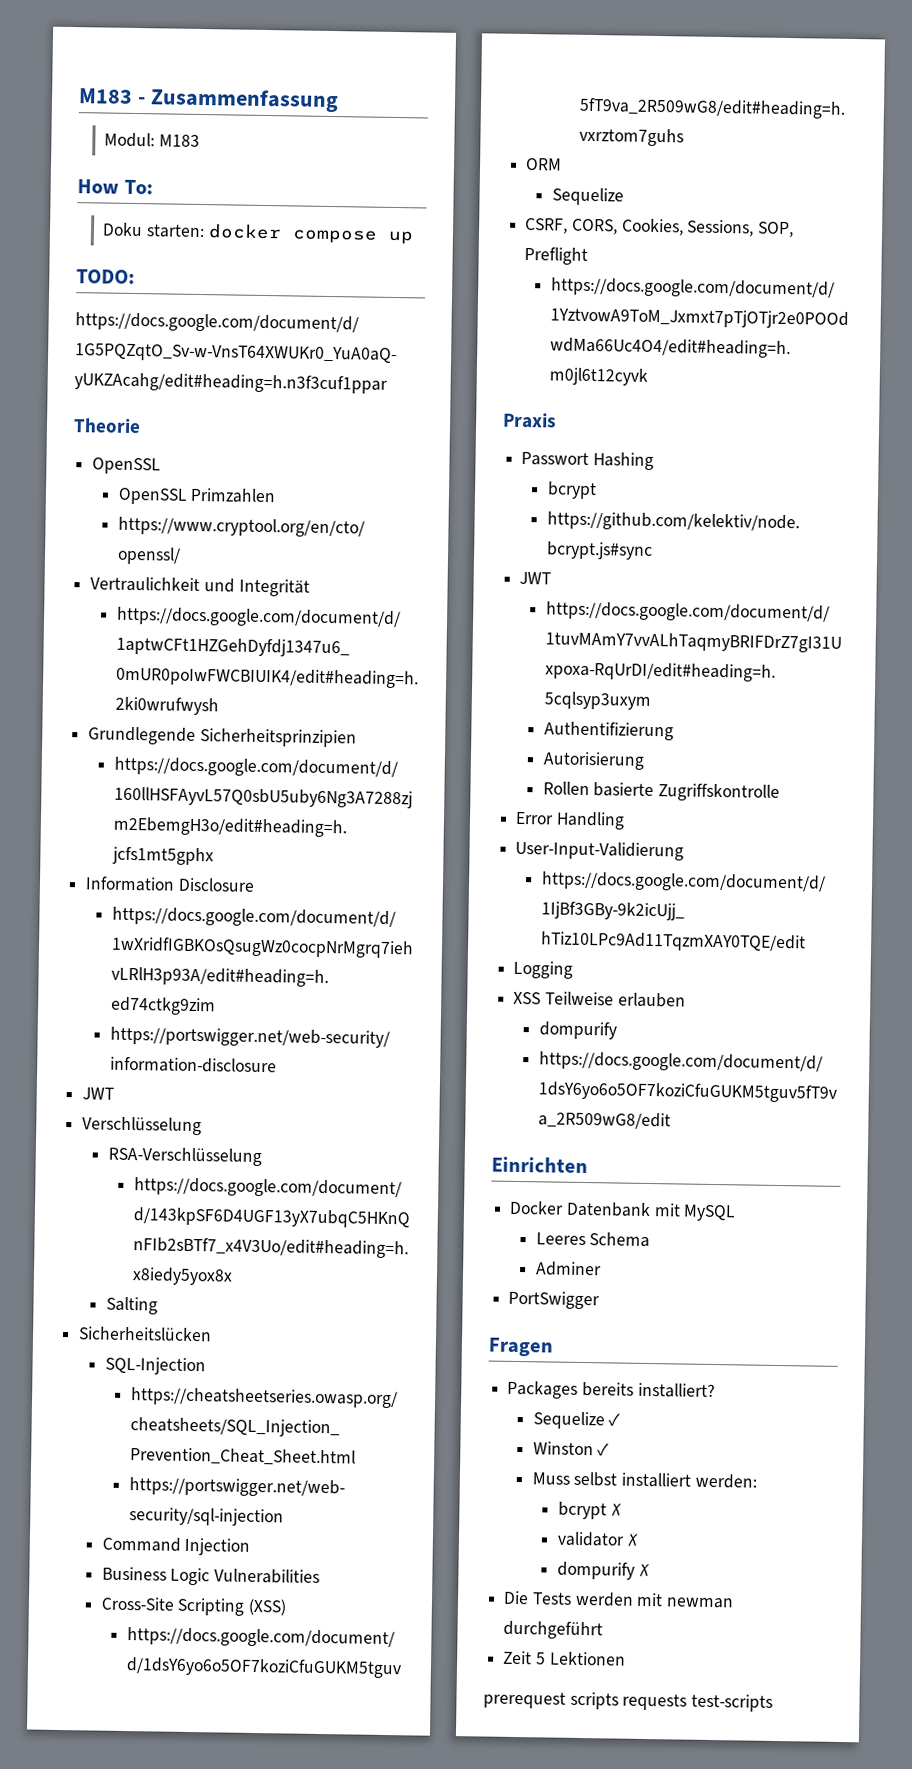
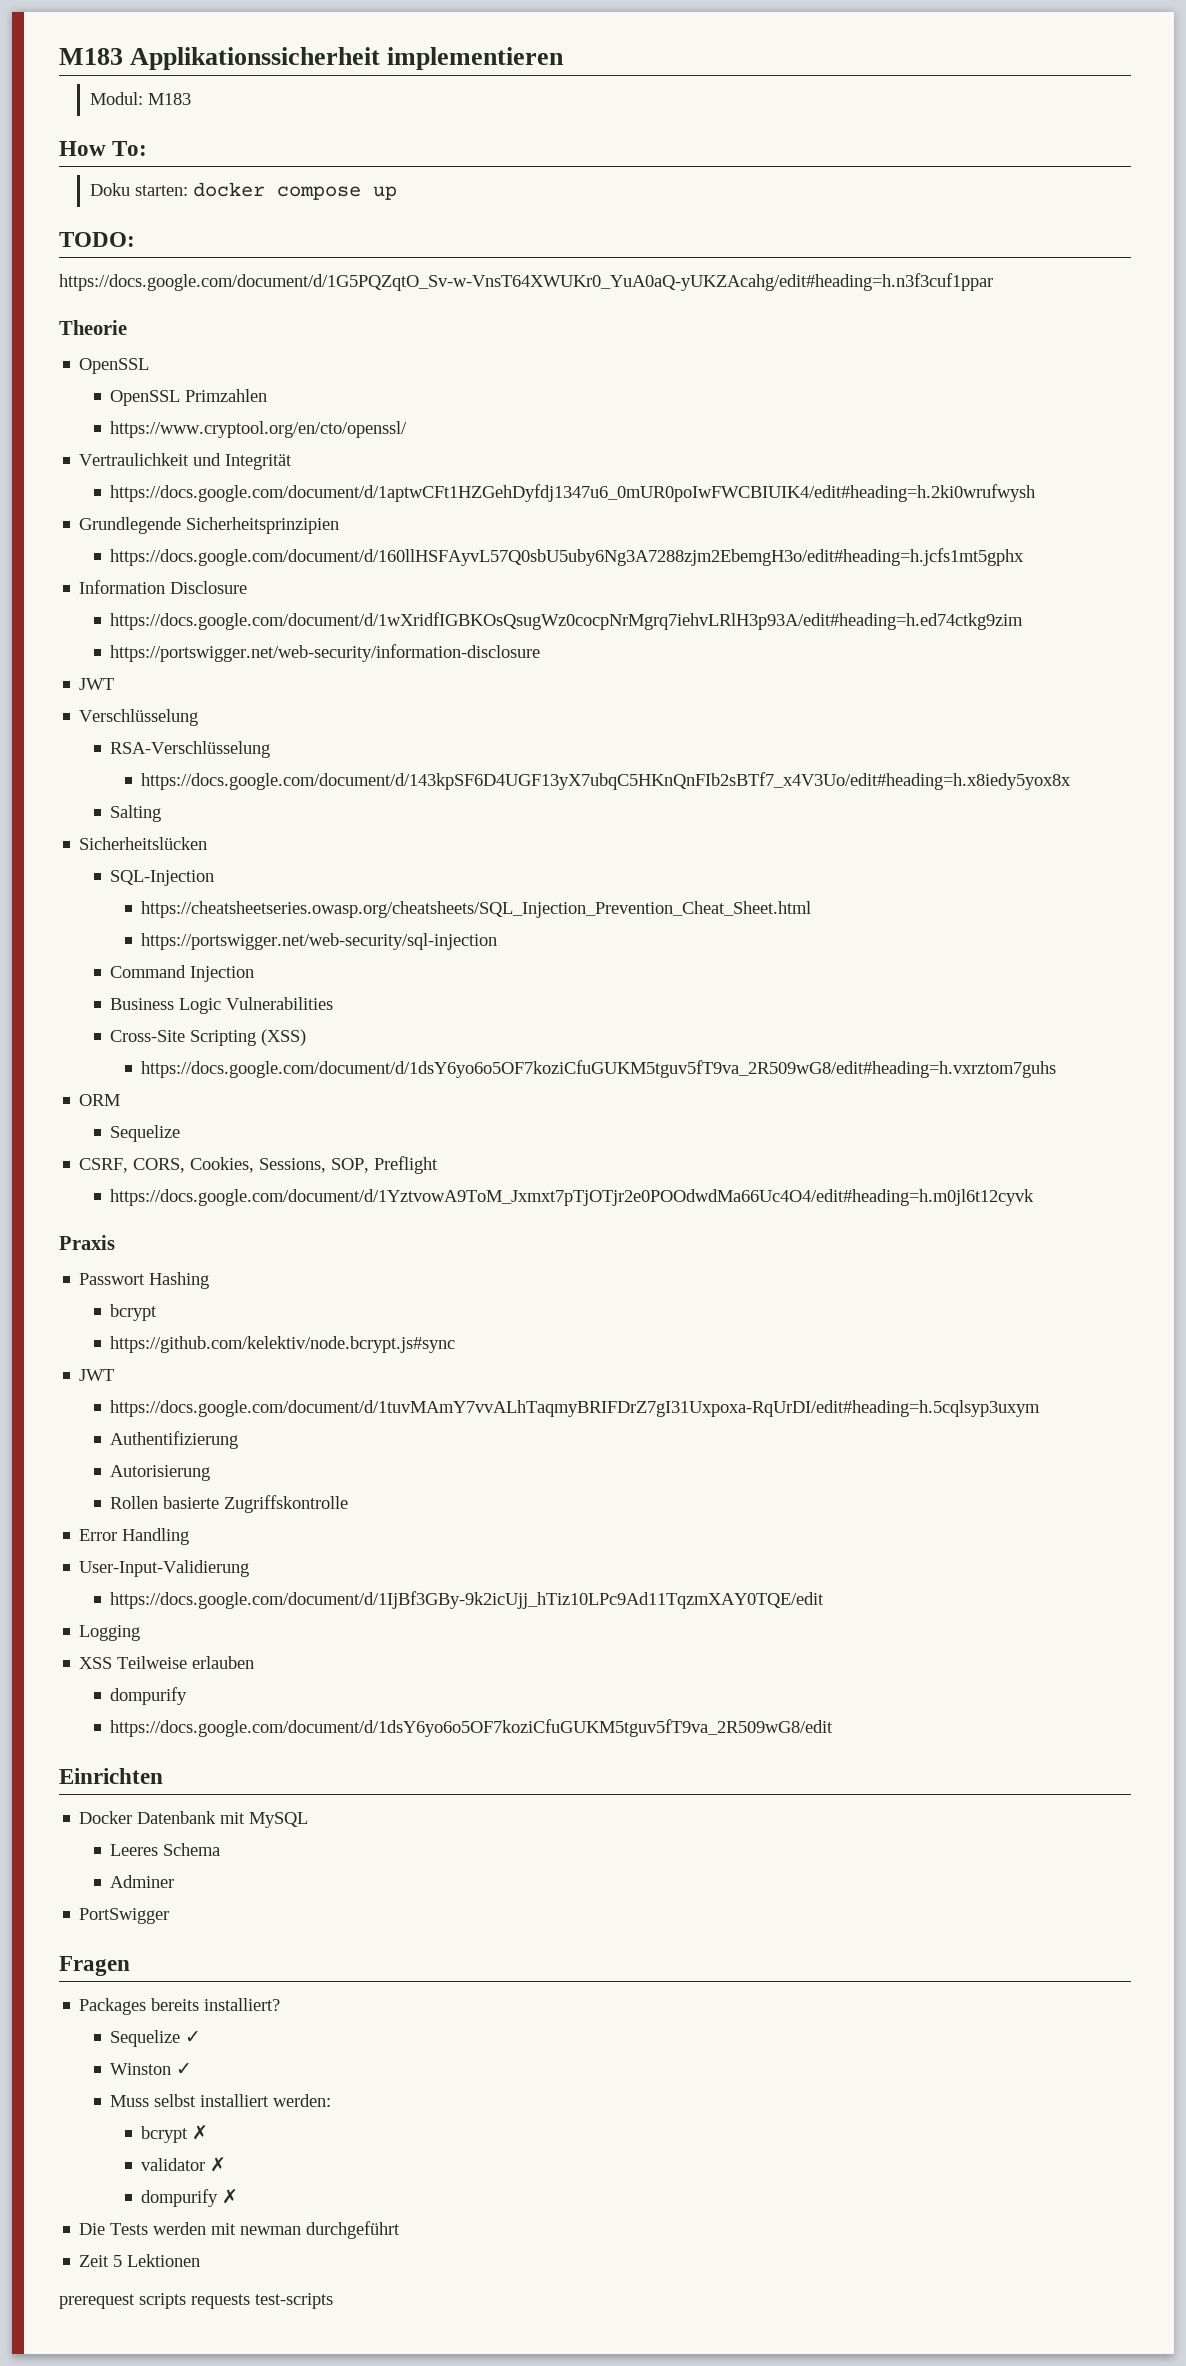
- M183 - Zusammenfassung
+ M183 Applikationssicherheit implementieren

